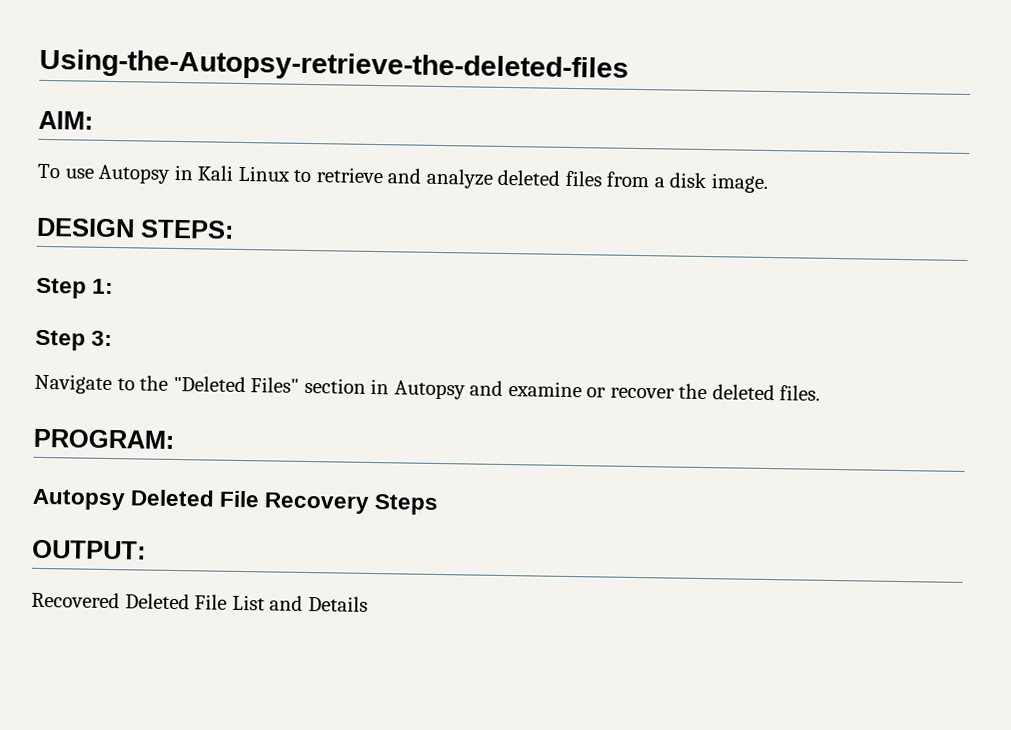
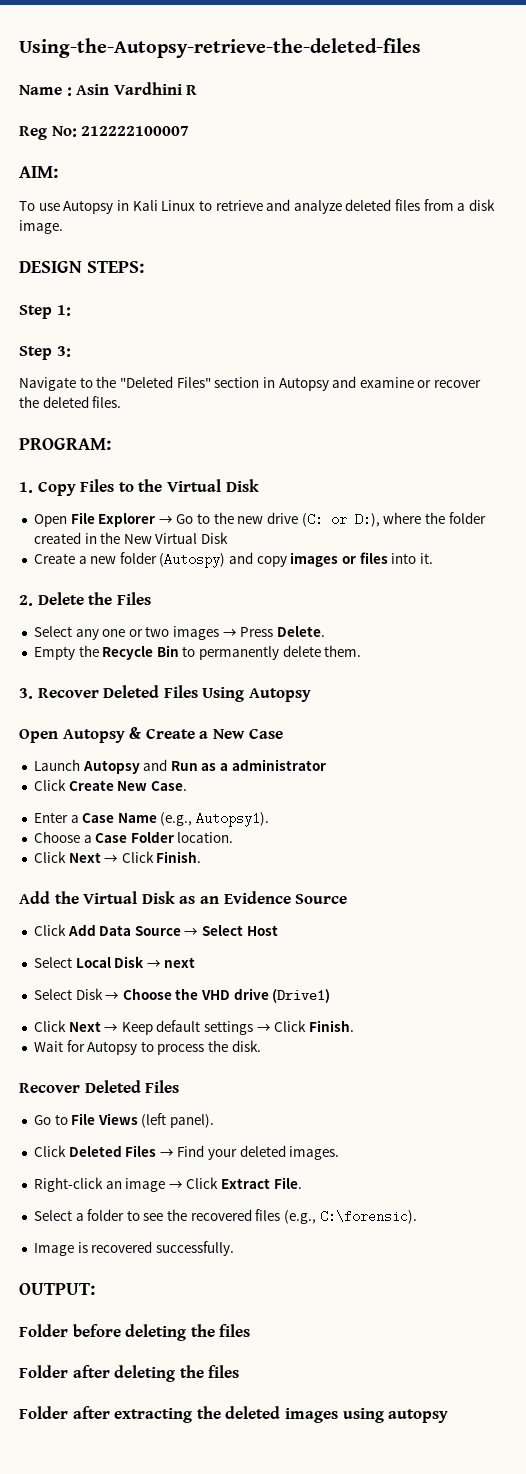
+ Name : Asin Vardhini R
+ Reg No: 212222100007
- Autopsy Deleted File Recovery Steps
+ 1. Copy Files to the Virtual Disk
+ Open File Explorer → Go to the new drive (C: or D:), where the folder created in the New Virtual Disk
+ Create a new folder (Autospy) and copy images or files into it.
+ 2. Delete the Files
+ Select any one or two images → Press Delete.
+ Empty the Recycle Bin to permanently delete them.
+ 3. Recover Deleted Files Using Autopsy
+ Open Autopsy & Create a New Case
+ Launch Autopsy and Run as a administrator
+ Click Create New Case.
+ Enter a Case Name (e.g., Autopsy1).
+ Choose a Case Folder location.
+ Click Next → Click Finish.
+ Add the Virtual Disk as an Evidence Source
+ Click Add Data Source → Select Host
+ Select Local Disk → next
+ Select Disk → Choose the VHD drive (Drive1)
+ Click Next → Keep default settings → Click Finish.
+ Wait for Autopsy to process the disk.
+ Recover Deleted Files
+ Go to File Views (left panel).
+ Click Deleted Files → Find your deleted images.
+ Right-click an image → Click Extract File.
+ Select a folder to see the recovered files (e.g., C:\forensic).
+ Image is recovered successfully.
  OUTPUT:
- Recovered Deleted File List and Details
+ Folder before deleting the files
+ Folder after deleting the files
+ Folder after extracting the deleted images using autopsy

